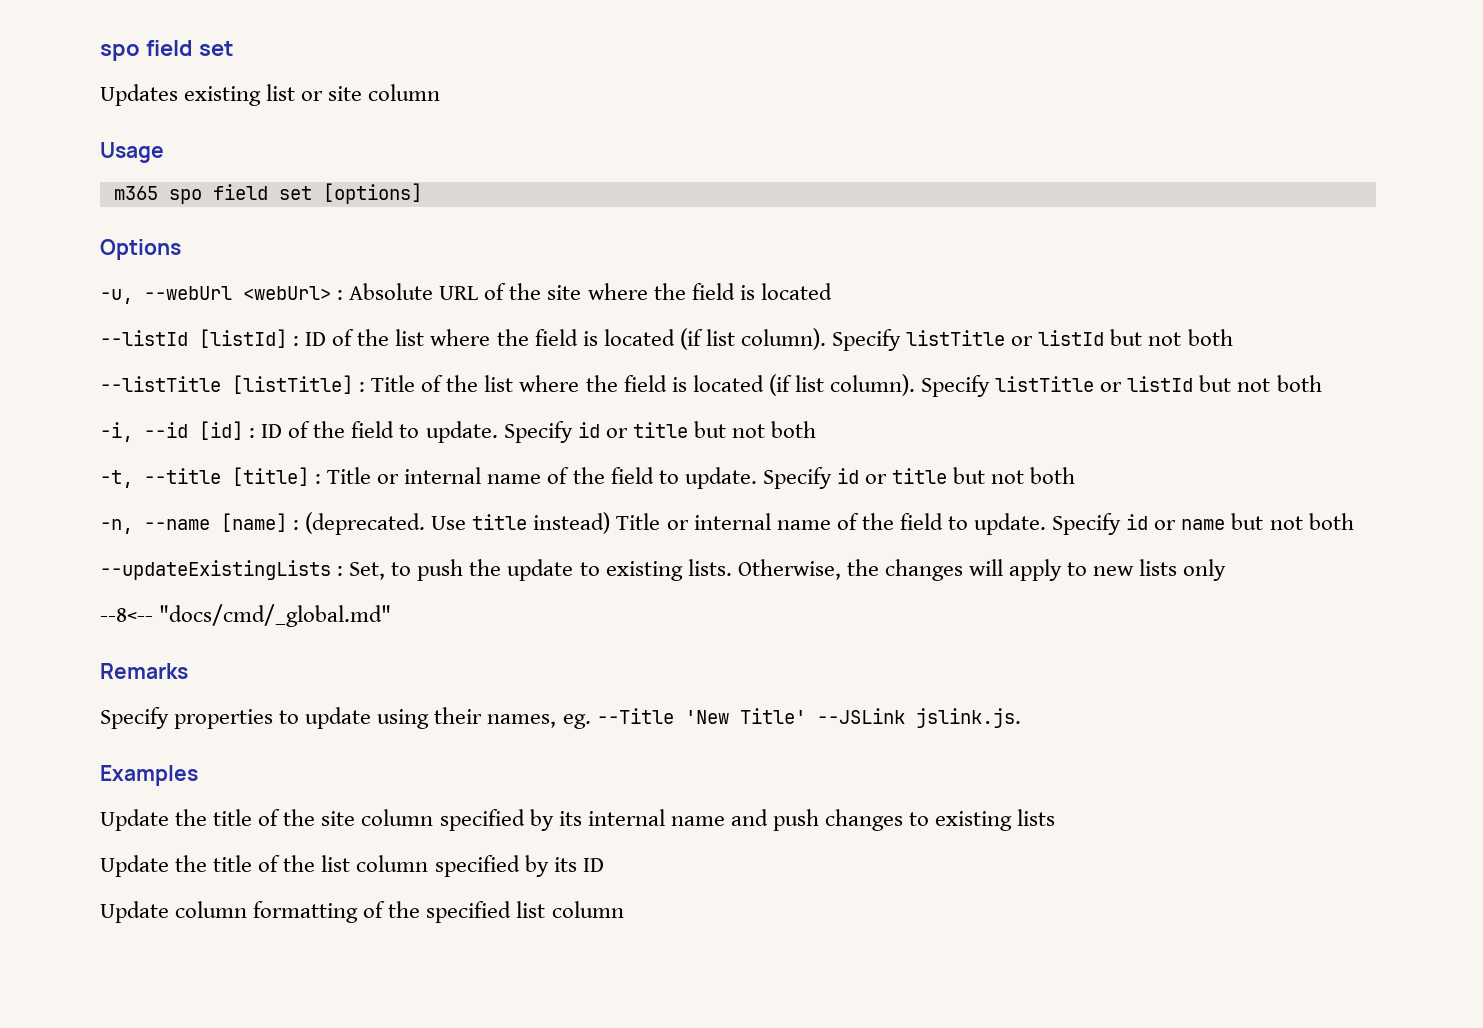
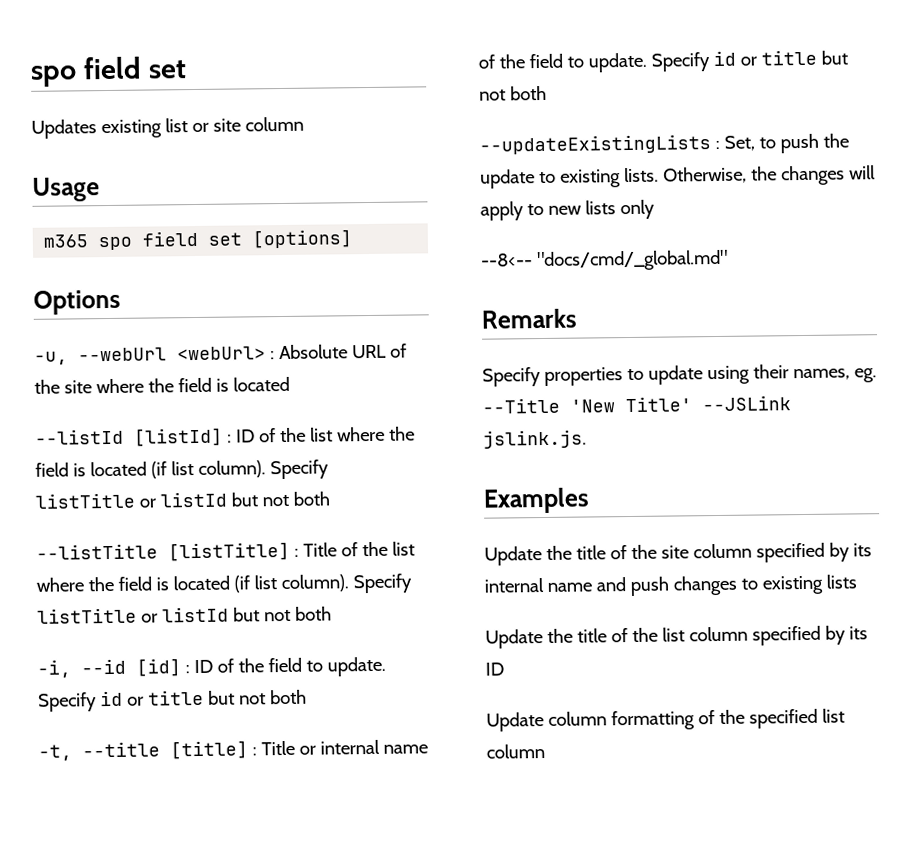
- -n, --name [name] : (deprecated. Use title instead) Title or internal name of the field to update. Specify id or name but not both

